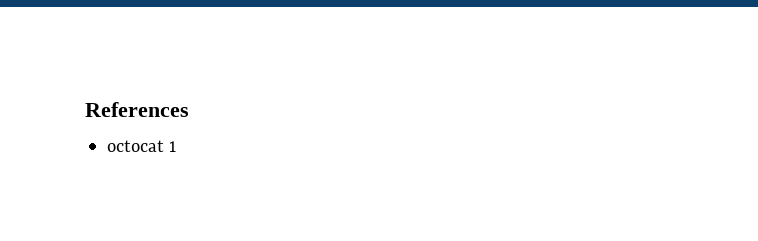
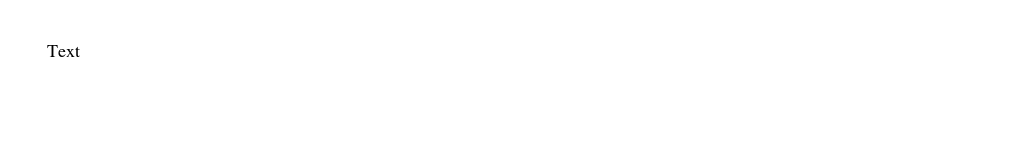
- References
- octocat 1
+ Text

